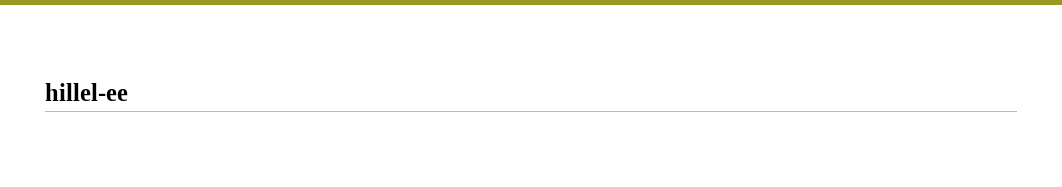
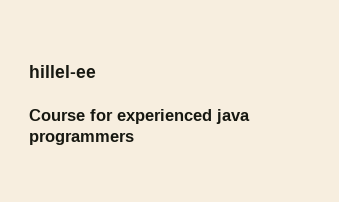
+ Course for experienced java programmers

